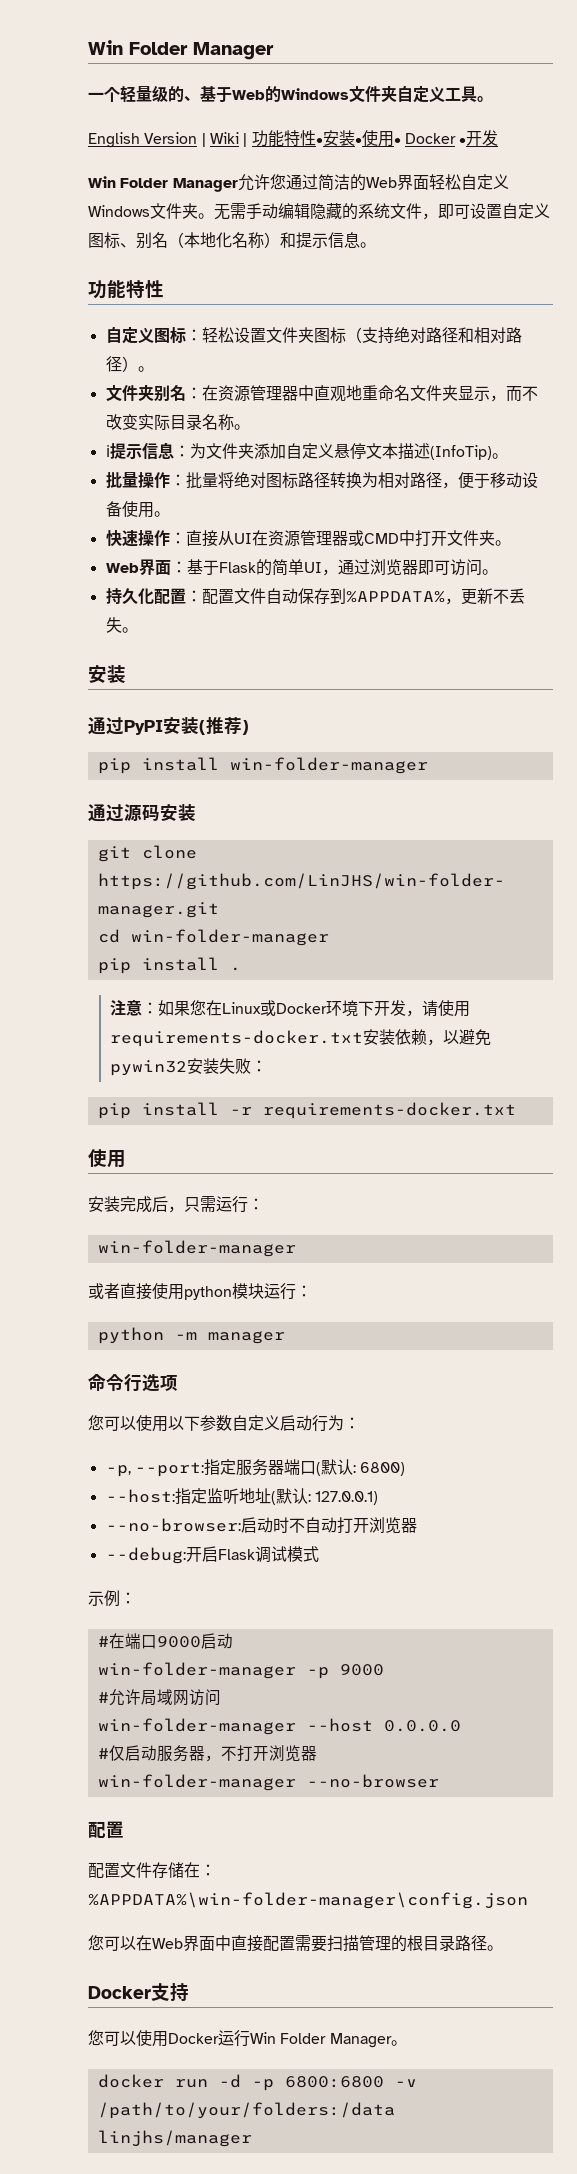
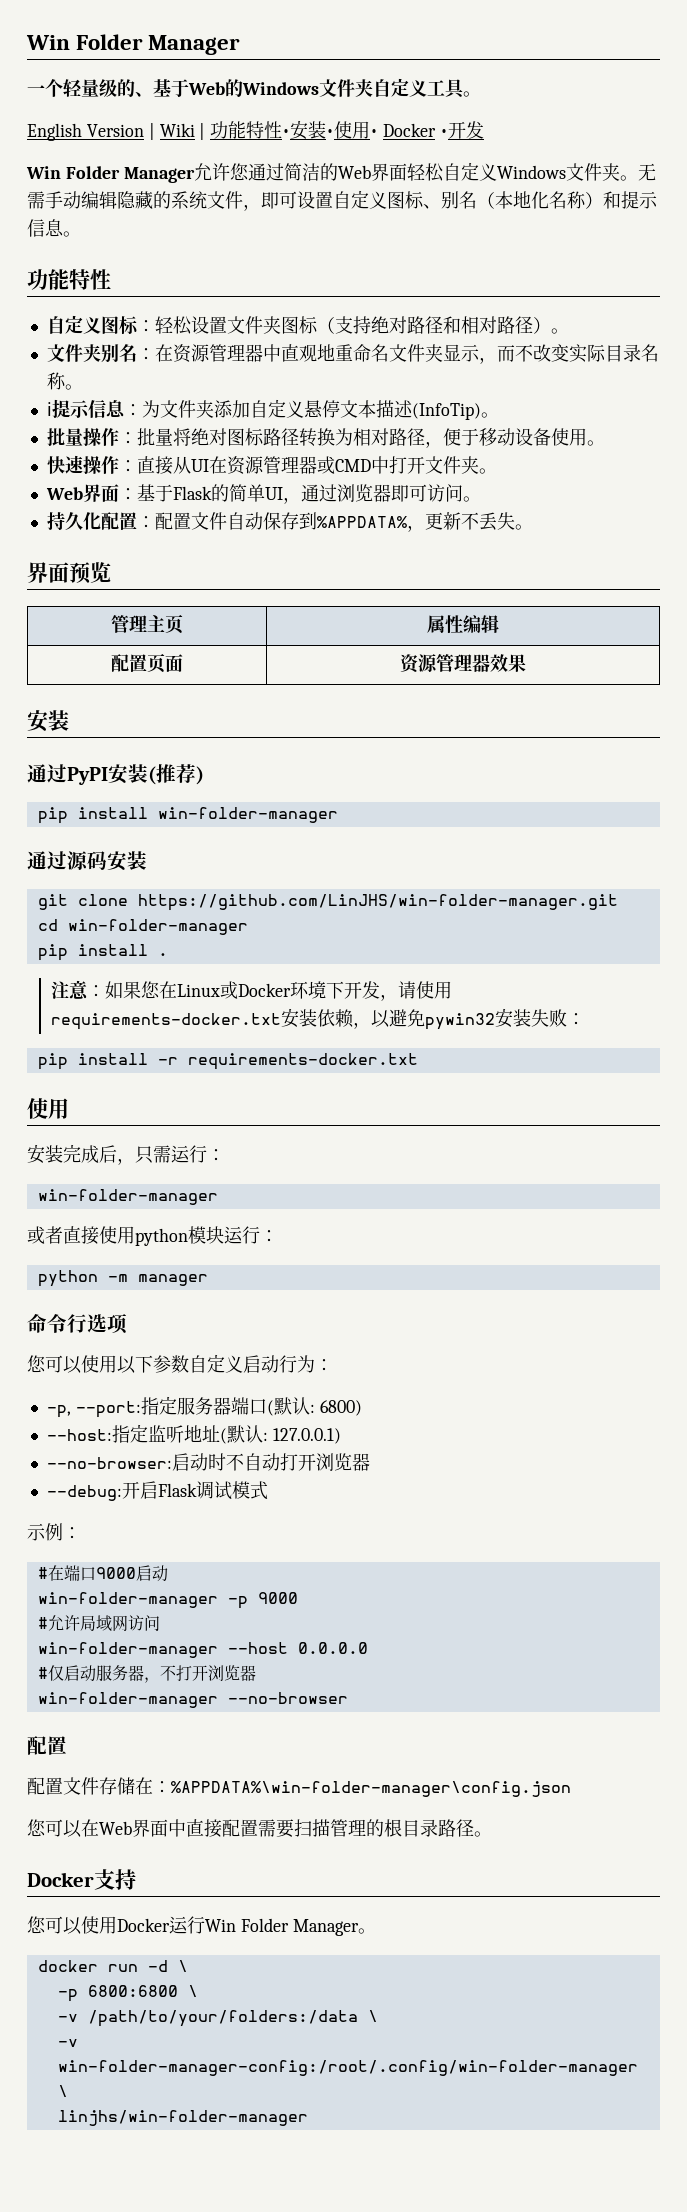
+ 界面预览
+ 管理主页 | 属性编辑
+ 配置页面 | 资源管理器效果
- docker run -d -p 6800:6800 -v /path/to/your/folders:/data linjhs/manager
+ docker run -d \
+ -p 6800:6800 \
+ -v /path/to/your/folders:/data \
+ -v win-folder-manager-config:/root/.config/win-folder-manager \
+ linjhs/win-folder-manager

